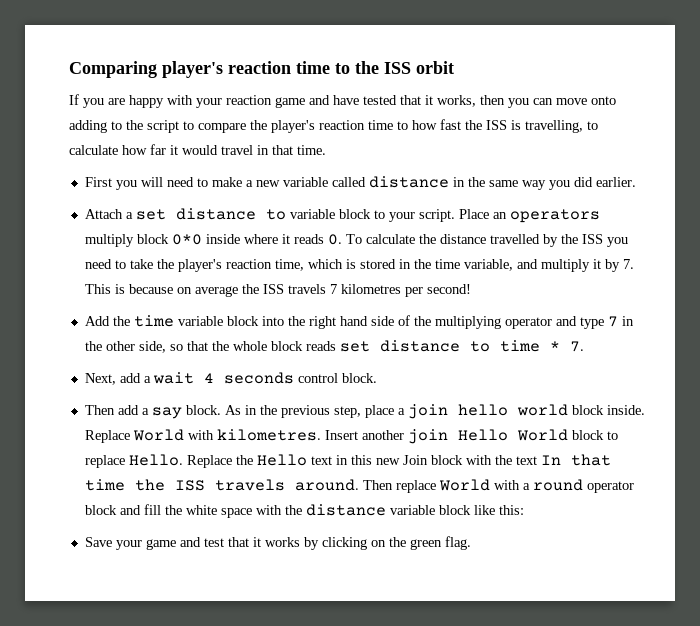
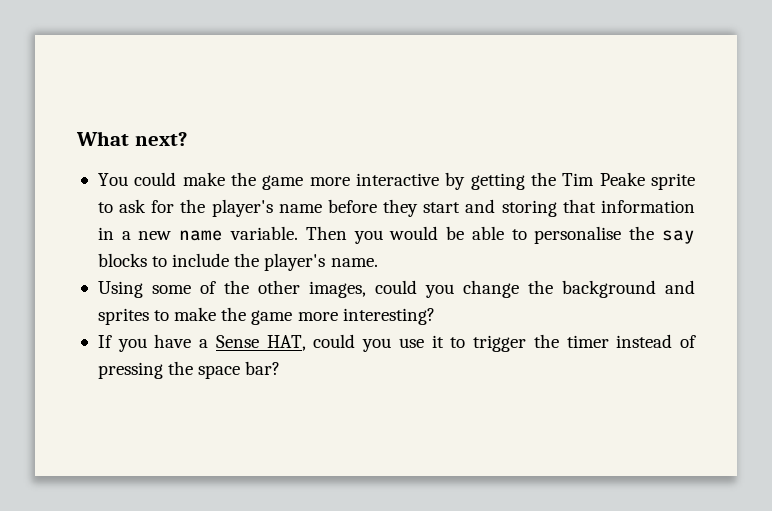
- Comparing player's reaction time to the ISS orbit
- If you are happy with your reaction game and have tested that it works, then you can move onto adding to the script to compare the player's reaction time to how fast the ISS is travelling, to calculate how far it would travel in that time.
- First you will need to make a new variable called distance in the same way you did earlier.
- Attach a set distance to variable block to your script. Place an operators multiply block 0*0 inside where it reads 0. To calculate the distance travelled by the ISS you need to take the player's reaction time, which is stored in the time variable, and multiply it by 7. This is because on average the ISS travels 7 kilometres per second!
- Add the time variable block into the right hand side of the multiplying operator and type 7 in the other side, so that the whole block reads set distance to time * 7.
- Next, add a wait 4 seconds control block.
- Then add a say block. As in the previous step, place a join hello world block inside. Replace World with kilometres. Insert another join Hello World block to replace Hello. Replace the Hello text in this new Join block with the text In that time the ISS travels around. Then replace World with a round operator block and fill the white space with the distance variable block like this:
- Save your game and test that it works by clicking on the green flag.
+ What next?
+ You could make the game more interactive by getting the Tim Peake sprite to ask for the player's name before they start and storing that information in a new name variable. Then you would be able to personalise the say blocks to include the player's name.
+ Using some of the other images, could you change the background and sprites to make the game more interesting?
+ If you have a Sense HAT, could you use it to trigger the timer instead of pressing the space bar?

